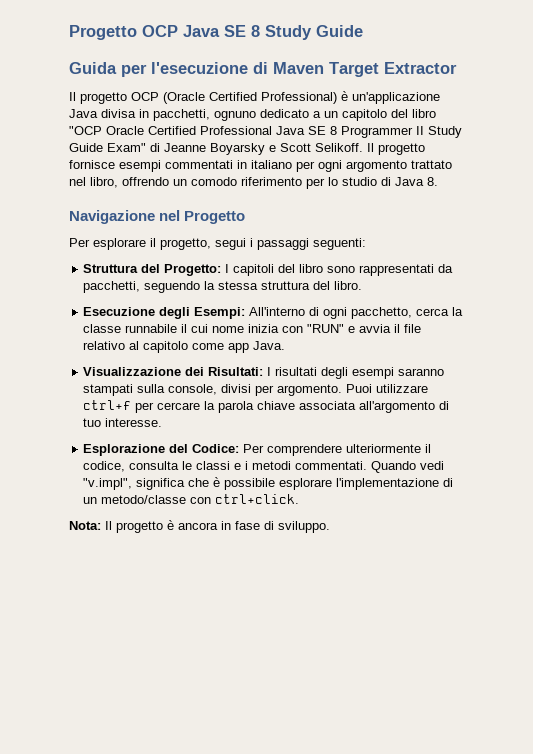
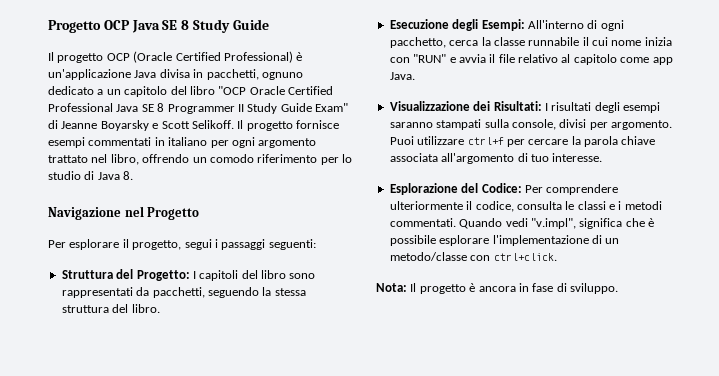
- Guida per l'esecuzione di Maven Target Extractor

